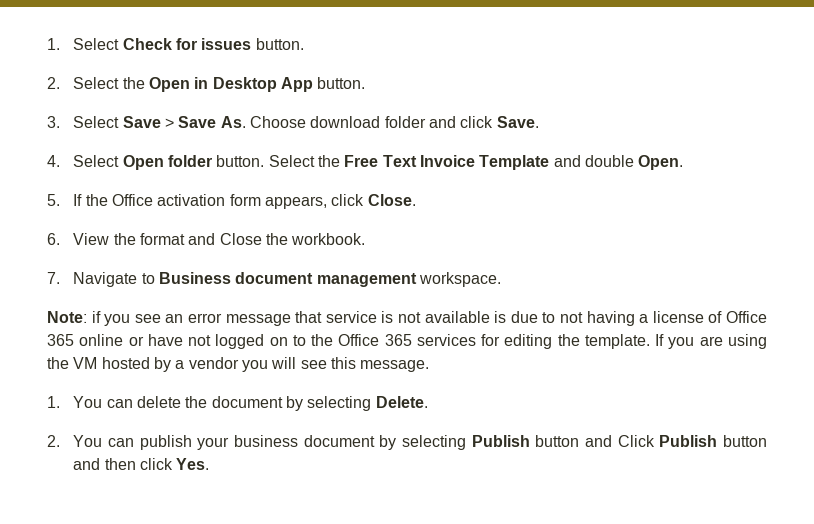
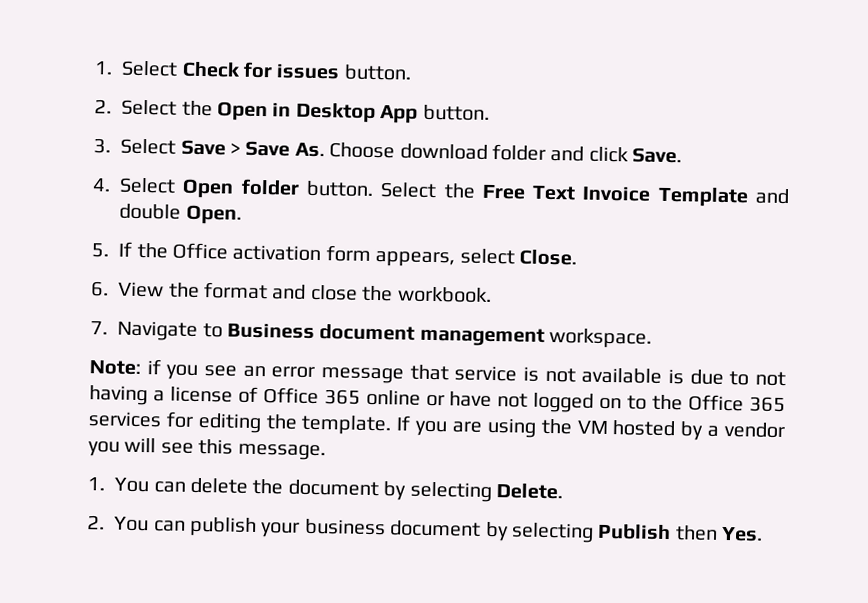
- 5. If the Office activation form appears, click Close.
+ 5. If the Office activation form appears, select Close.
- 6. View the format and Close the workbook.
+ 6. View the format and close the workbook.
- 2. You can publish your business document by selecting Publish button and Click Publish button and then click Yes.
+ 2. You can publish your business document by selecting Publish then Yes.

